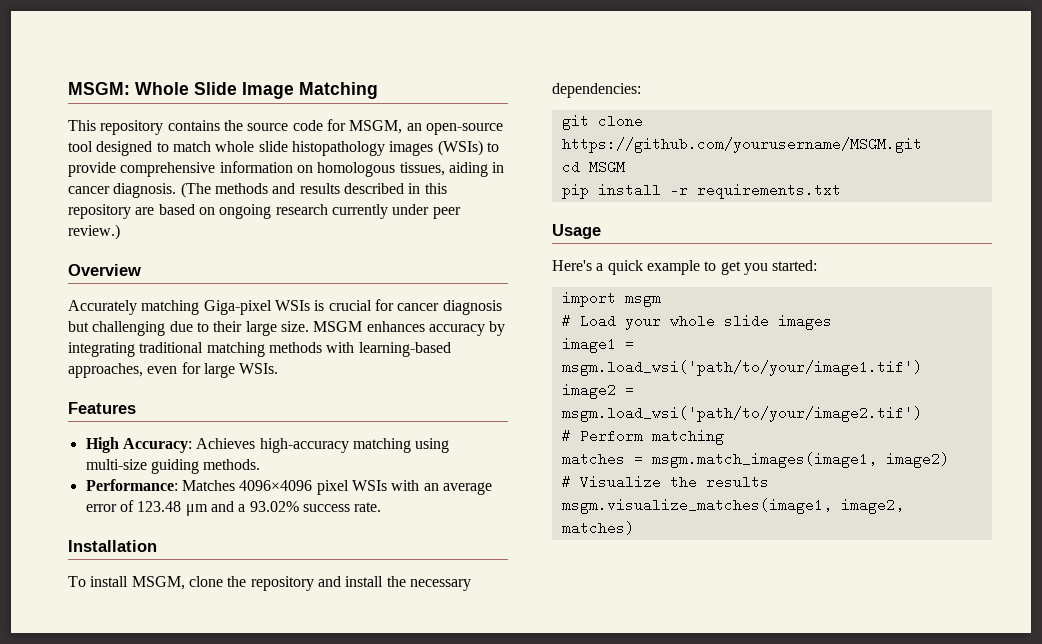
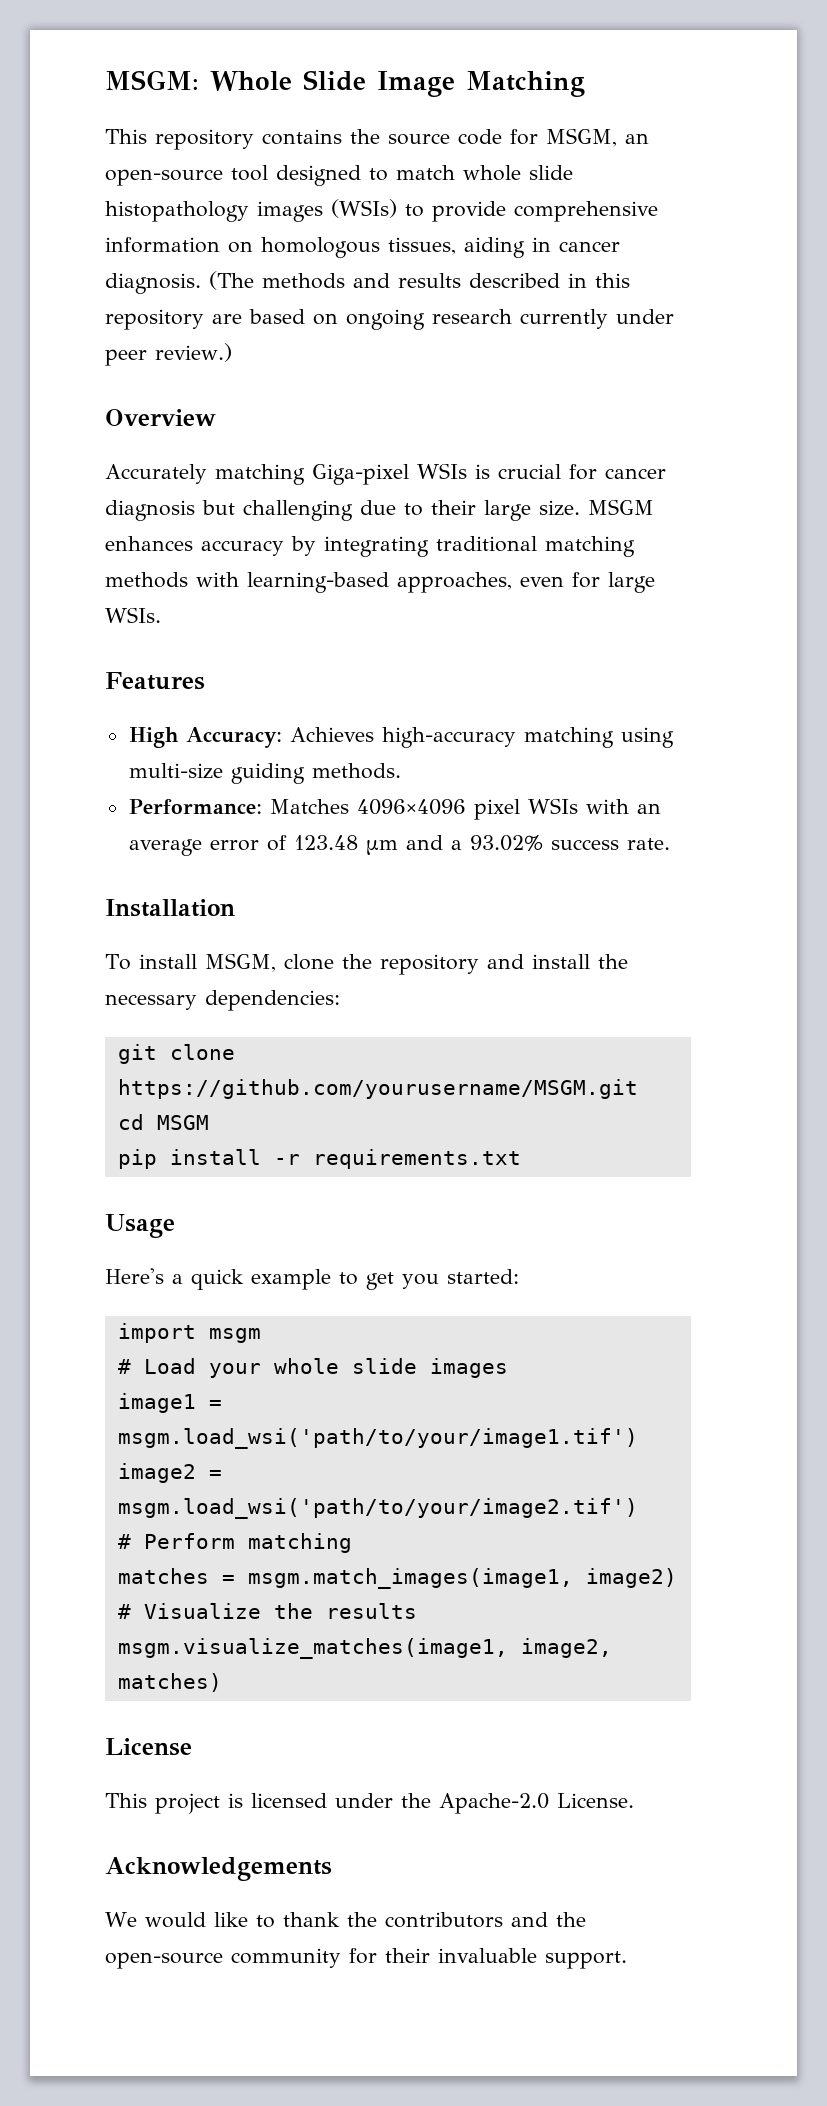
+ License
+ This project is licensed under the Apache-2.0 License.
+ Acknowledgements
+ We would like to thank the contributors and the open-source community for their invaluable support.

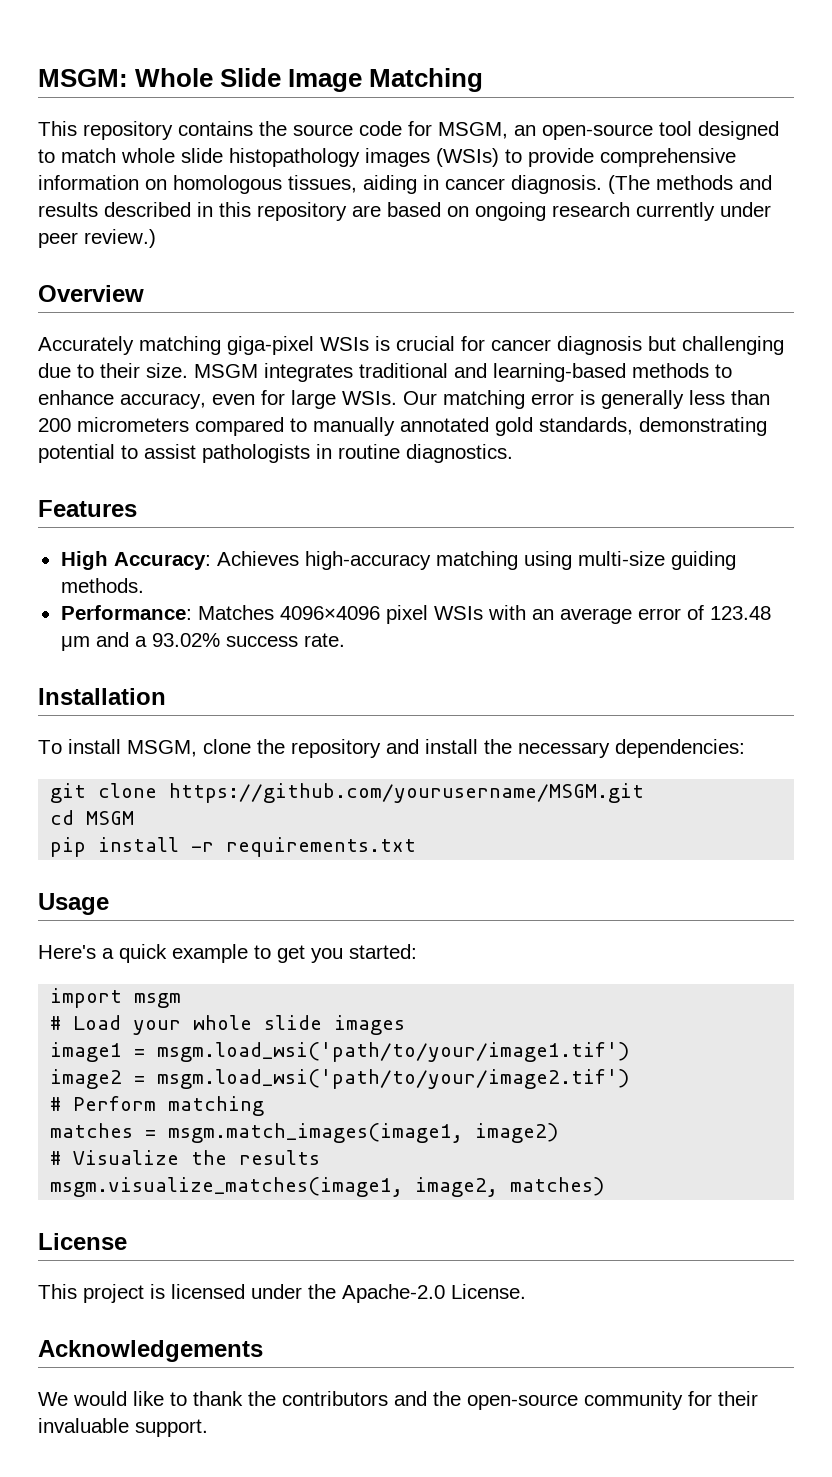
- Accurately matching Giga-pixel WSIs is crucial for cancer diagnosis but challenging due to their large size.
+ Accurately matching giga-pixel WSIs is crucial for cancer diagnosis but challenging due to their size.
- MSGM enhances accuracy by integrating traditional matching methods with learning-based approaches, even for large WSIs.
+ MSGM integrates traditional and learning-based methods to enhance accuracy, even for large WSIs. Our matching error is generally less than 200 micrometers compared to manually annotated gold standards, demonstrating potential to assist pathologists in routine diagnostics.

